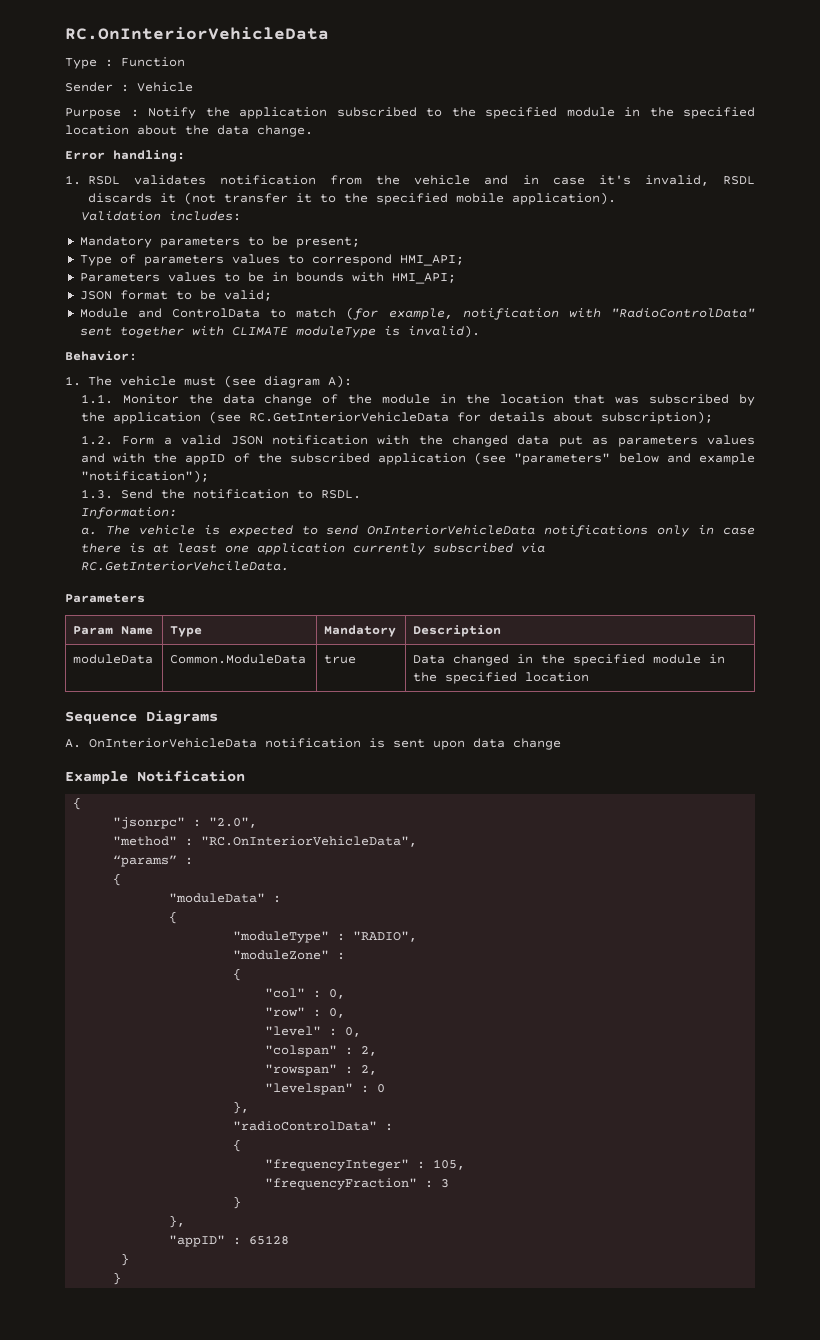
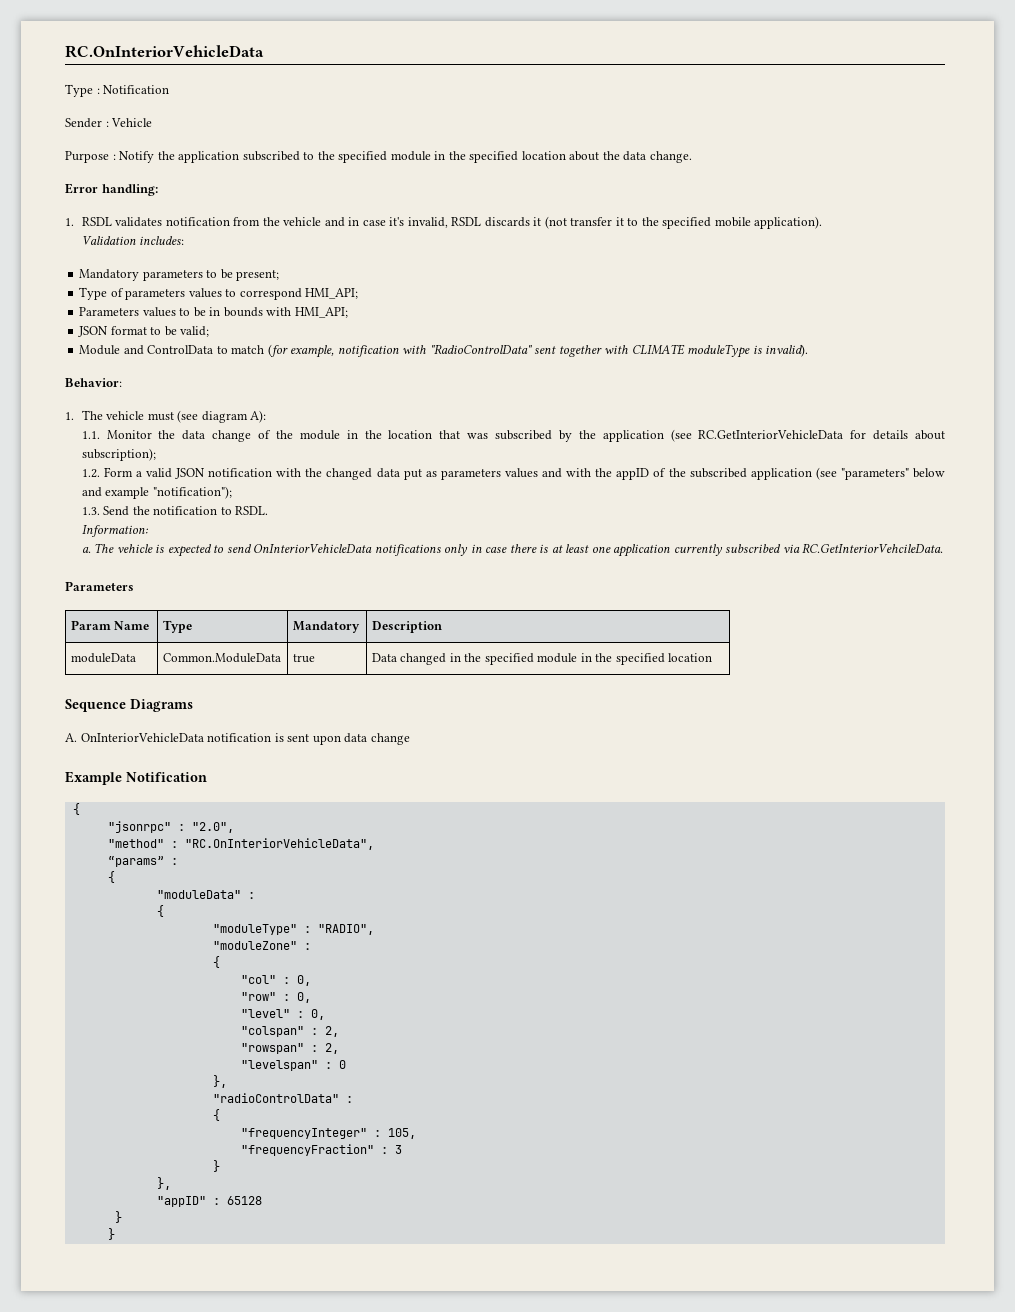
- Type : Function
+ Type : Notification

